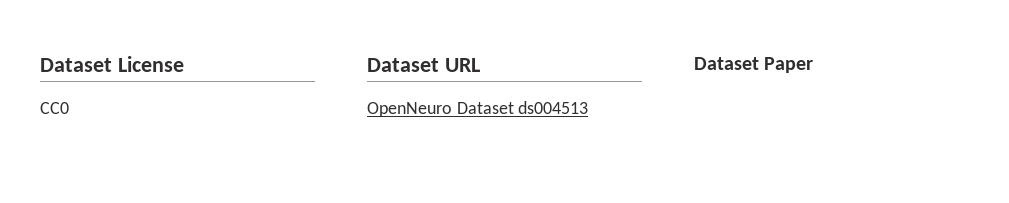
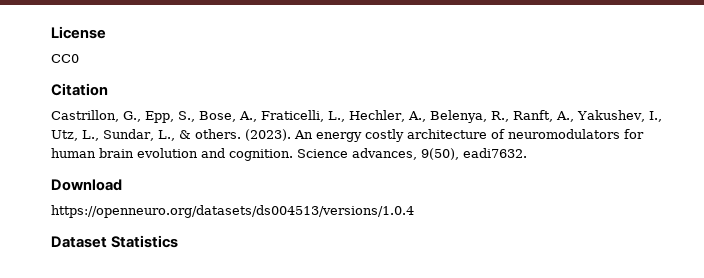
- Dataset License
+ License
- Dataset URL
- OpenNeuro Dataset ds004513
- Dataset Paper
+ Citation
+ Castrillon, G., Epp, S., Bose, A., Fraticelli, L., Hechler, A., Belenya, R., Ranft, A., Yakushev, I., Utz, L., Sundar, L., & others. (2023). An energy costly architecture of neuromodulators for human brain evolution and cognition. Science advances, 9(50), eadi7632.
+ Download
+ https://openneuro.org/datasets/ds004513/versions/1.0.4
+ Dataset Statistics

